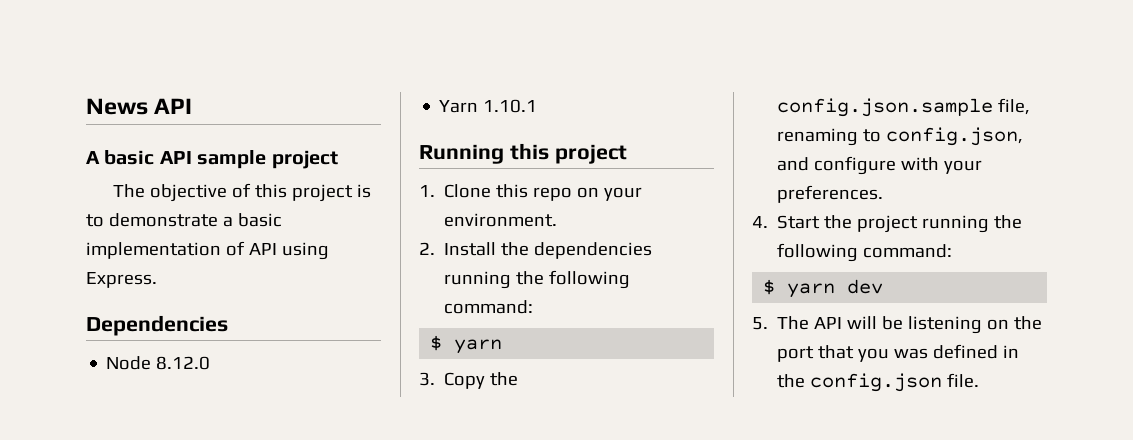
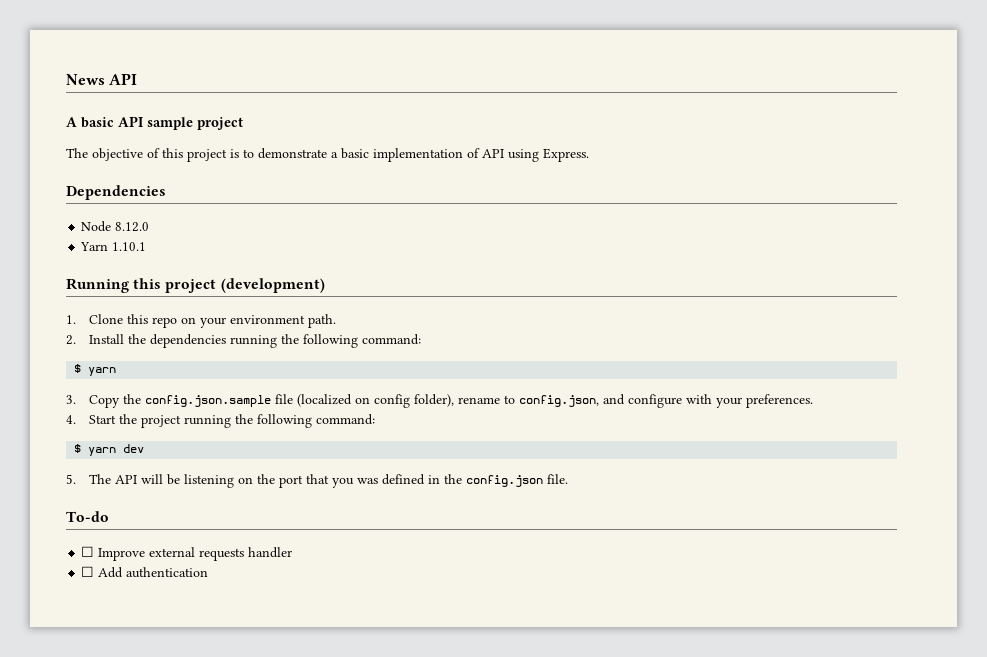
- Running this project
+ Running this project (development)
- 1. Clone this repo on your environment.
+ 1. Clone this repo on your environment path.
- 3. Copy the config.json.sample file, renaming to config.json, and configure with your preferences.
+ 3. Copy the config.json.sample file (localized on config folder), rename to config.json, and configure with your preferences.
+ To-do
+ ☐ Improve external requests handler
+ ☐ Add authentication

